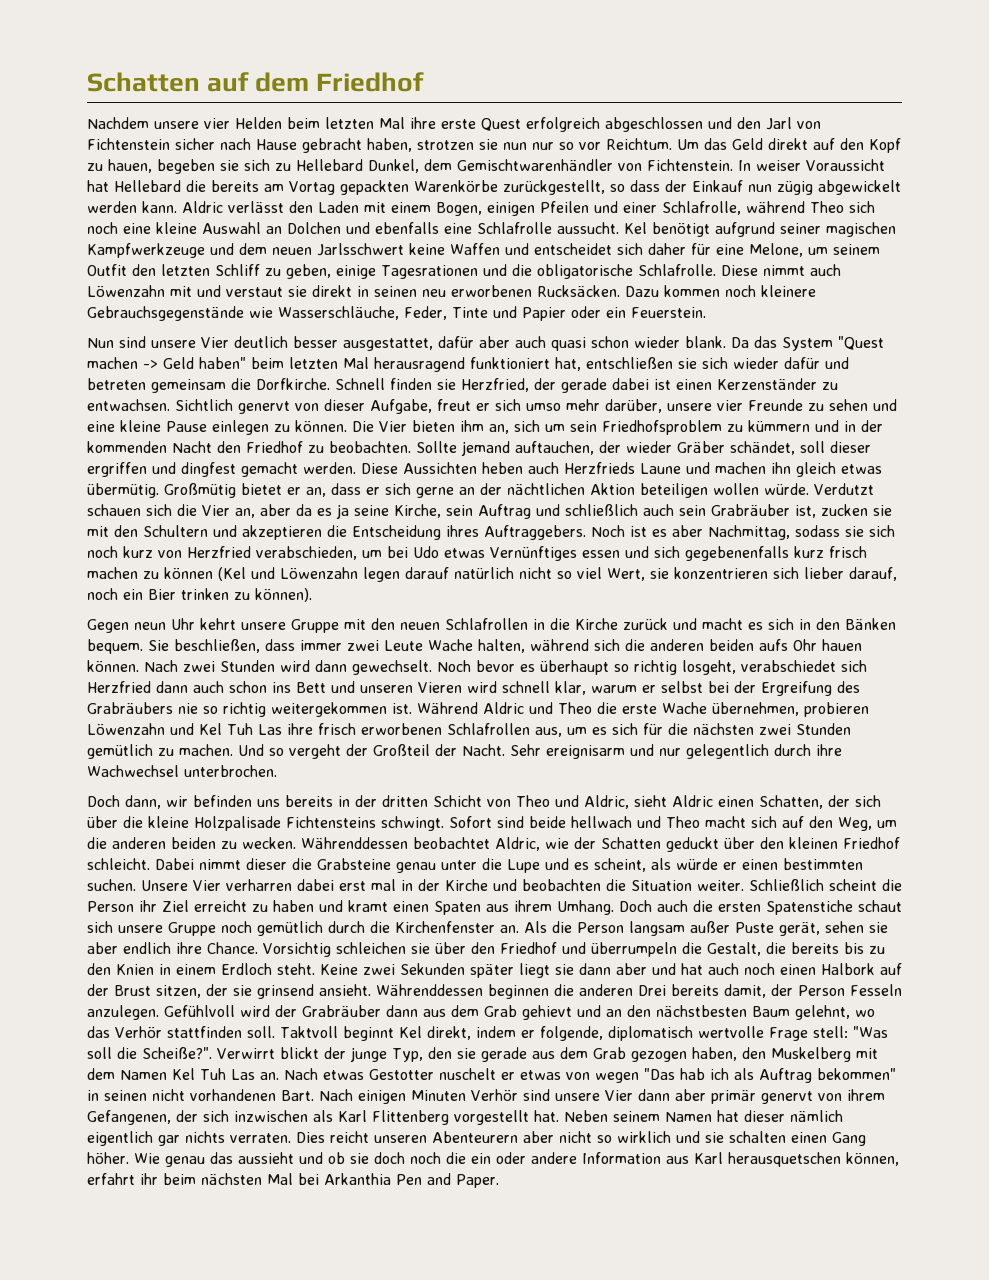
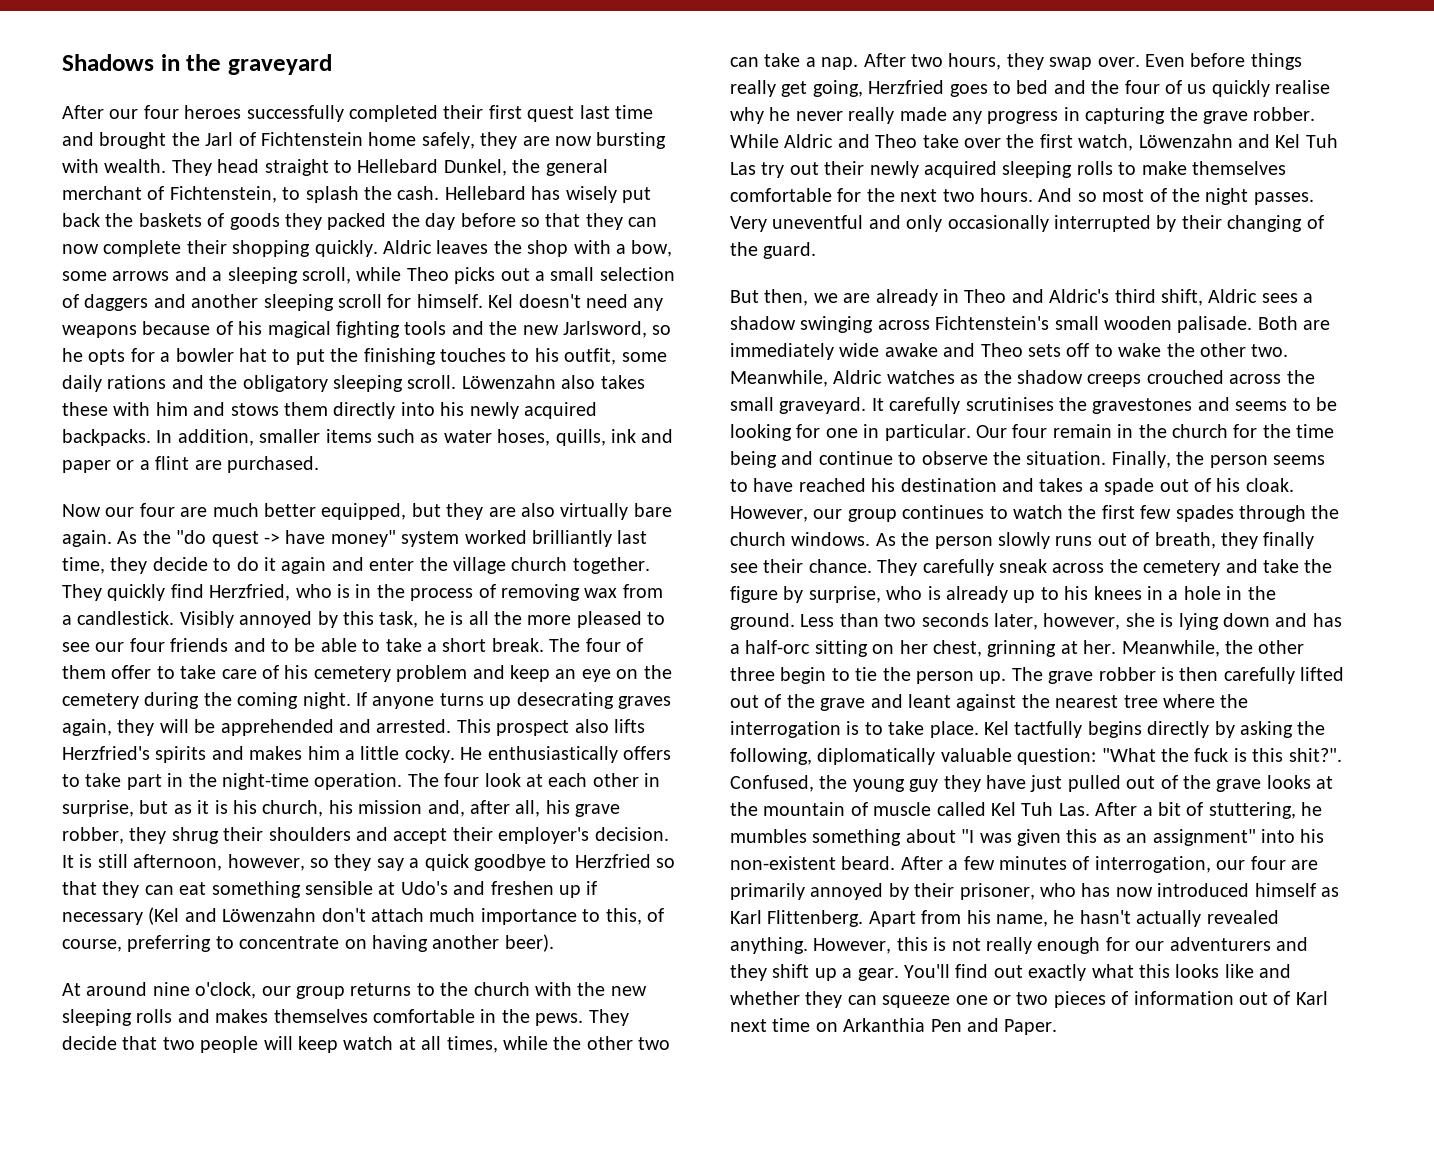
- Schatten auf dem Friedhof
- Nachdem unsere vier Helden beim letzten Mal ihre erste Quest erfolgreich abgeschlossen und den Jarl von Fichtenstein sicher nach Hause gebracht haben, strotzen sie nun nur so vor Reichtum. Um das Geld direkt auf den Kopf zu hauen, begeben sie sich zu Hellebard Dunkel, dem Gemischtwarenhändler von Fichtenstein. In weiser Voraussicht hat Hellebard die bereits am Vortag gepackten Warenkörbe zurückgestellt, so dass der Einkauf nun zügig abgewickelt werden kann. Aldric verlässt den Laden mit einem Bogen, einigen Pfeilen und einer Schlafrolle, während Theo sich noch eine kleine Auswahl an Dolchen und ebenfalls eine Schlafrolle aussucht. Kel benötigt aufgrund seiner magischen Kampfwerkzeuge und dem neuen Jarlsschwert keine Waffen und entscheidet sich daher für eine Melone, um seinem Outfit den letzten Schliff zu geben, einige Tagesrationen und die obligatorische Schlafrolle. Diese nimmt auch Löwenzahn mit und verstaut sie direkt in seinen neu erworbenen Rucksäcken. Dazu kommen noch kleinere Gebrauchsgegenstände wie Wasserschläuche, Feder, Tinte und Papier oder ein Feuerstein.
- Nun sind unsere Vier deutlich besser ausgestattet, dafür aber auch quasi schon wieder blank. Da das System "Quest machen -> Geld haben" beim letzten Mal herausragend funktioniert hat, entschließen sie sich wieder dafür und betreten gemeinsam die Dorfkirche. Schnell finden sie Herzfried, der gerade dabei ist einen Kerzenständer zu entwachsen. Sichtlich genervt von dieser Aufgabe, freut er sich umso mehr darüber, unsere vier Freunde zu sehen und eine kleine Pause einlegen zu können. Die Vier bieten ihm an, sich um sein Friedhofsproblem zu kümmern und in der kommenden Nacht den Friedhof zu beobachten. Sollte jemand auftauchen, der wieder Gräber schändet, soll dieser ergriffen und dingfest gemacht werden. Diese Aussichten heben auch Herzfrieds Laune und machen ihn gleich etwas übermütig. Großmütig bietet er an, dass er sich gerne an der nächtlichen Aktion beteiligen wollen würde. Verdutzt schauen sich die Vier an, aber da es ja seine Kirche, sein Auftrag und schließlich auch sein Grabräuber ist, zucken sie mit den Schultern und akzeptieren die Entscheidung ihres Auftraggebers. Noch ist es aber Nachmittag, sodass sie sich noch kurz von Herzfried verabschieden, um bei Udo etwas Vernünftiges essen und sich gegebenenfalls kurz frisch machen zu können (Kel und Löwenzahn legen darauf natürlich nicht so viel Wert, sie konzentrieren sich lieber darauf, noch ein Bier trinken zu können).
- Gegen neun Uhr kehrt unsere Gruppe mit den neuen Schlafrollen in die Kirche zurück und macht es sich in den Bänken bequem. Sie beschließen, dass immer zwei Leute Wache halten, während sich die anderen beiden aufs Ohr hauen können. Nach zwei Stunden wird dann gewechselt. Noch bevor es überhaupt so richtig losgeht, verabschiedet sich Herzfried dann auch schon ins Bett und unseren Vieren wird schnell klar, warum er selbst bei der Ergreifung des Grabräubers nie so richtig weitergekommen ist. Während Aldric und Theo die erste Wache übernehmen, probieren Löwenzahn und Kel Tuh Las ihre frisch erworbenen Schlafrollen aus, um es sich für die nächsten zwei Stunden gemütlich zu machen. Und so vergeht der Großteil der Nacht. Sehr ereignisarm und nur gelegentlich durch ihre Wachwechsel unterbrochen.
- Doch dann, wir befinden uns bereits in der dritten Schicht von Theo und Aldric, sieht Aldric einen Schatten, der sich über die kleine Holzpalisade Fichtensteins schwingt. Sofort sind beide hellwach und Theo macht sich auf den Weg, um die anderen beiden zu wecken. Währenddessen beobachtet Aldric, wie der Schatten geduckt über den kleinen Friedhof schleicht. Dabei nimmt dieser die Grabsteine genau unter die Lupe und es scheint, als würde er einen bestimmten suchen. Unsere Vier verharren dabei erst mal in der Kirche und beobachten die Situation weiter. Schließlich scheint die Person ihr Ziel erreicht zu haben und kramt einen Spaten aus ihrem Umhang. Doch auch die ersten Spatenstiche schaut sich unsere Gruppe noch gemütlich durch die Kirchenfenster an. Als die Person langsam außer Puste gerät, sehen sie aber endlich ihre Chance. Vorsichtig schleichen sie über den Friedhof und überrumpeln die Gestalt, die bereits bis zu den Knien in einem Erdloch steht. Keine zwei Sekunden später liegt sie dann aber und hat auch noch einen Halbork auf der Brust sitzen, der sie grinsend ansieht. Währenddessen beginnen die anderen Drei bereits damit, der Person Fesseln anzulegen. Gefühlvoll wird der Grabräuber dann aus dem Grab gehievt und an den nächstbesten Baum gelehnt, wo das Verhör stattfinden soll. Taktvoll beginnt Kel direkt, indem er folgende, diplomatisch wertvolle Frage stell: "Was soll die Scheiße?". Verwirrt blickt der junge Typ, den sie gerade aus dem Grab gezogen haben, den Muskelberg mit dem Namen Kel Tuh Las an. Nach etwas Gestotter nuschelt er etwas von wegen "Das hab ich als Auftrag bekommen" in seinen nicht vorhandenen Bart. Nach einigen Minuten Verhör sind unsere Vier dann aber primär genervt von ihrem Gefangenen, der sich inzwischen als Karl Flittenberg vorgestellt hat. Neben seinem Namen hat dieser nämlich eigentlich gar nichts verraten. Dies reicht unseren Abenteurern aber nicht so wirklich und sie schalten einen Gang höher. Wie genau das aussieht und ob sie doch noch die ein oder andere Information aus Karl herausquetschen können, erfahrt ihr beim nächsten Mal bei Arkanthia Pen and Paper.
+ Shadows in the graveyard
+ After our four heroes successfully completed their first quest last time and brought the Jarl of Fichtenstein home safely, they are now bursting with wealth. They head straight to Hellebard Dunkel, the general merchant of Fichtenstein, to splash the cash. Hellebard has wisely put back the baskets of goods they packed the day before so that they can now complete their shopping quickly. Aldric leaves the shop with a bow, some arrows and a sleeping scroll, while Theo picks out a small selection of daggers and another sleeping scroll for himself. Kel doesn't need any weapons because of his magical fighting tools and the new Jarlsword, so he opts for a bowler hat to put the finishing touches to his outfit, some daily rations and the obligatory sleeping scroll. Löwenzahn also takes these with him and stows them directly into his newly acquired backpacks. In addition, smaller items such as water hoses, quills, ink and paper or a flint are purchased.
+ Now our four are much better equipped, but they are also virtually bare again. As the "do quest -> have money" system worked brilliantly last time, they decide to do it again and enter the village church together. They quickly find Herzfried, who is in the process of removing wax from a candlestick. Visibly annoyed by this task, he is all the more pleased to see our four friends and to be able to take a short break. The four of them offer to take care of his cemetery problem and keep an eye on the cemetery during the coming night. If anyone turns up desecrating graves again, they will be apprehended and arrested. This prospect also lifts Herzfried's spirits and makes him a little cocky. He enthusiastically offers to take part in the night-time operation. The four look at each other in surprise, but as it is his church, his mission and, after all, his grave robber, they shrug their shoulders and accept their employer's decision. It is still afternoon, however, so they say a quick goodbye to Herzfried so that they can eat something sensible at Udo's and freshen up if necessary (Kel and Löwenzahn don't attach much importance to this, of course, preferring to concentrate on having another beer).
+ At around nine o'clock, our group returns to the church with the new sleeping rolls and makes themselves comfortable in the pews. They decide that two people will keep watch at all times, while the other two can take a nap. After two hours, they swap over. Even before things really get going, Herzfried goes to bed and the four of us quickly realise why he never really made any progress in capturing the grave robber. While Aldric and Theo take over the first watch, Löwenzahn and Kel Tuh Las try out their newly acquired sleeping rolls to make themselves comfortable for the next two hours. And so most of the night passes. Very uneventful and only occasionally interrupted by their changing of the guard.
+ But then, we are already in Theo and Aldric's third shift, Aldric sees a shadow swinging across Fichtenstein's small wooden palisade. Both are immediately wide awake and Theo sets off to wake the other two. Meanwhile, Aldric watches as the shadow creeps crouched across the small graveyard. It carefully scrutinises the gravestones and seems to be looking for one in particular. Our four remain in the church for the time being and continue to observe the situation. Finally, the person seems to have reached his destination and takes a spade out of his cloak. However, our group continues to watch the first few spades through the church windows. As the person slowly runs out of breath, they finally see their chance. They carefully sneak across the cemetery and take the figure by surprise, who is already up to his knees in a hole in the ground. Less than two seconds later, however, she is lying down and has a half-orc sitting on her chest, grinning at her. Meanwhile, the other three begin to tie the person up. The grave robber is then carefully lifted out of the grave and leant against the nearest tree where the interrogation is to take place. Kel tactfully begins directly by asking the following, diplomatically valuable question: "What the fuck is this shit?". Confused, the young guy they have just pulled out of the grave looks at the mountain of muscle called Kel Tuh Las. After a bit of stuttering, he mumbles something about "I was given this as an assignment" into his non-existent beard. After a few minutes of interrogation, our four are primarily annoyed by their prisoner, who has now introduced himself as Karl Flittenberg. Apart from his name, he hasn't actually revealed anything. However, this is not really enough for our adventurers and they shift up a gear. You'll find out exactly what this looks like and whether they can squeeze one or two pieces of information out of Karl next time on Arkanthia Pen and Paper.

